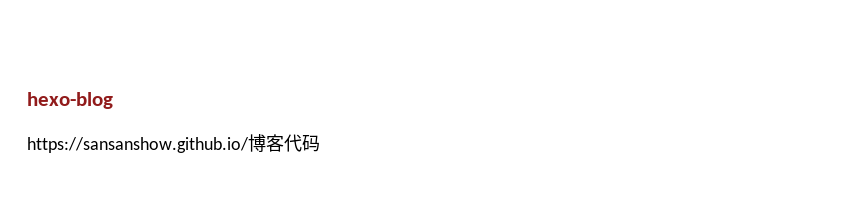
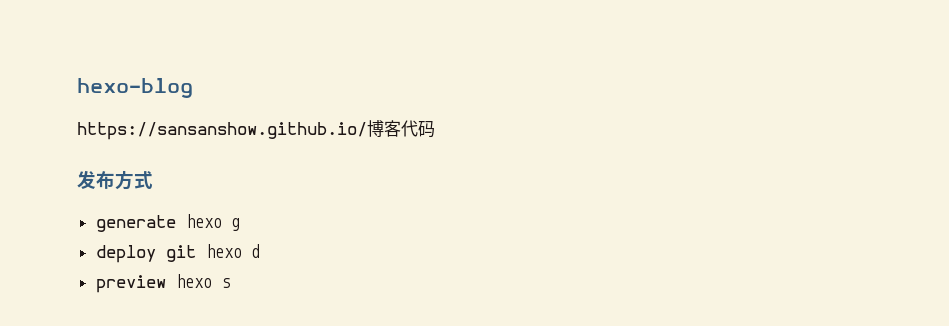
+ 发布方式
+ generate hexo g
+ deploy git hexo d
+ preview hexo s

